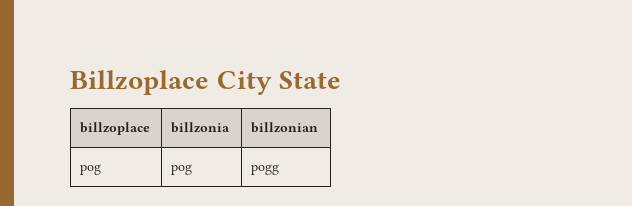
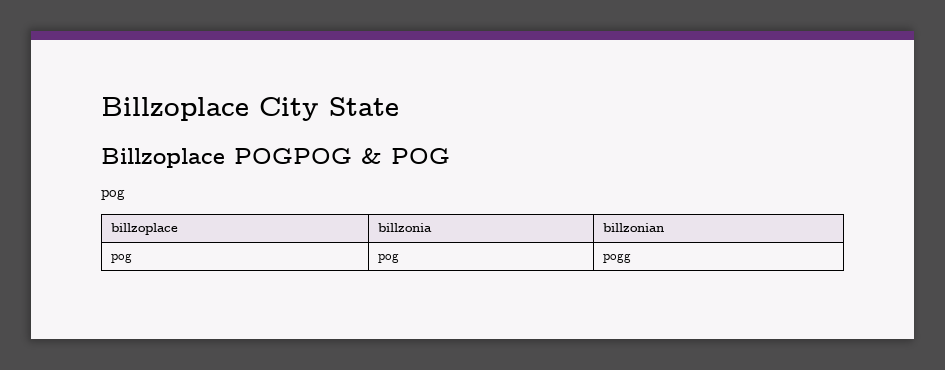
+ Billzoplace POGPOG & POG
+ pog

